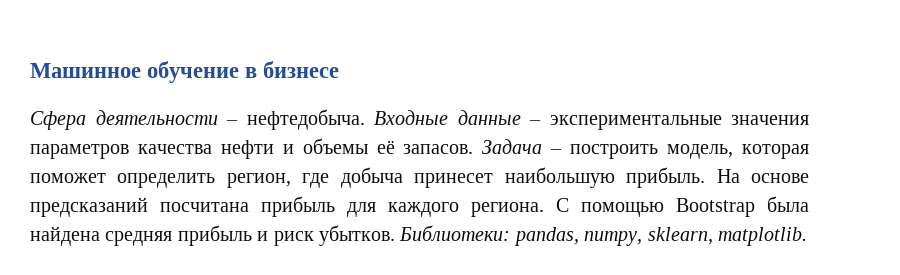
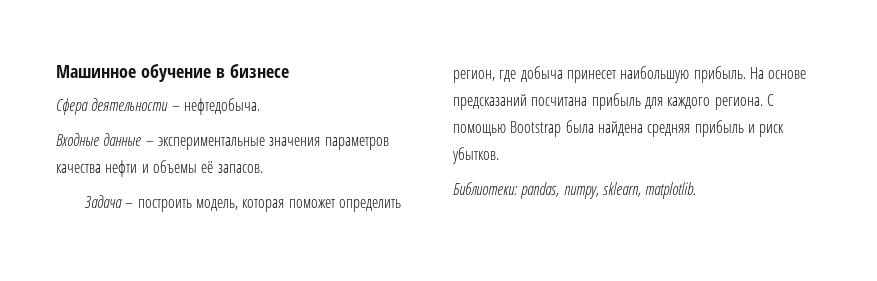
- Сфера деятельности – нефтедобыча. Входные данные – экспериментальные значения параметров качества нефти и объемы её запасов. Задача – построить модель, которая поможет определить регион, где добыча принесет наибольшую прибыль.
+ Сфера деятельности – нефтедобыча.
+ Входные данные – экспериментальные значения параметров качества нефти и объемы её запасов.
+ Задача – построить модель, которая поможет определить регион, где добыча принесет наибольшую прибыль.
- С помощью Bootstrap была найдена средняя прибыль и риск убытков. Библиотеки: pandas, numpy, sklearn, matplotlib.
+ С помощью Bootstrap была найдена средняя прибыль и риск убытков.
+ Библиотеки: pandas, numpy, sklearn, matplotlib.

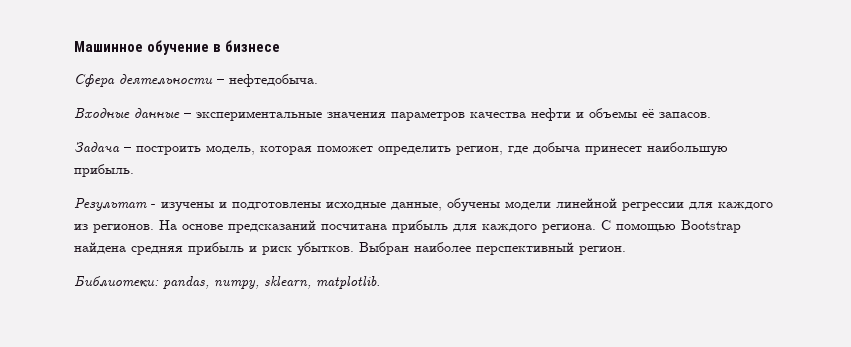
- Задача – построить модель, которая поможет определить регион, где добыча принесет наибольшую прибыль. На основе предсказаний посчитана прибыль для каждого региона.
+ Задача – построить модель, которая поможет определить регион, где добыча принесет наибольшую прибыль.
+ Результат - изучены и подготовлены исходные данные, обучены модели линейной регрессии для каждого из регионов. На основе предсказаний посчитана прибыль для каждого региона.
- С помощью Bootstrap была найдена средняя прибыль и риск убытков.
+ С помощью Bootstrap найдена средняя прибыль и риск убытков. Выбран наиболее перспективный регион.

